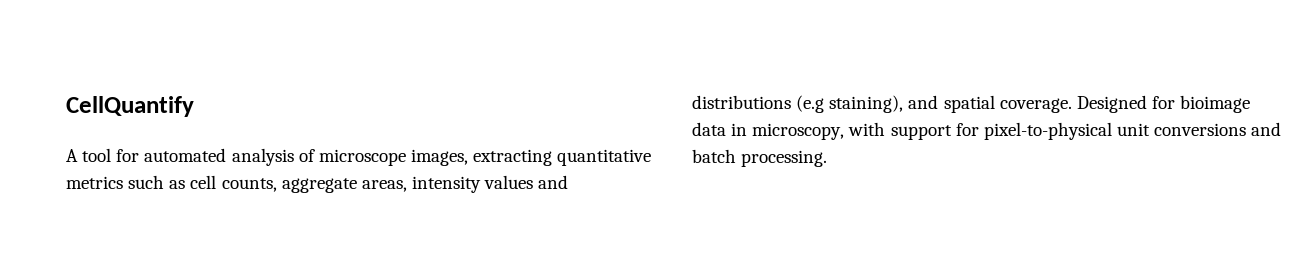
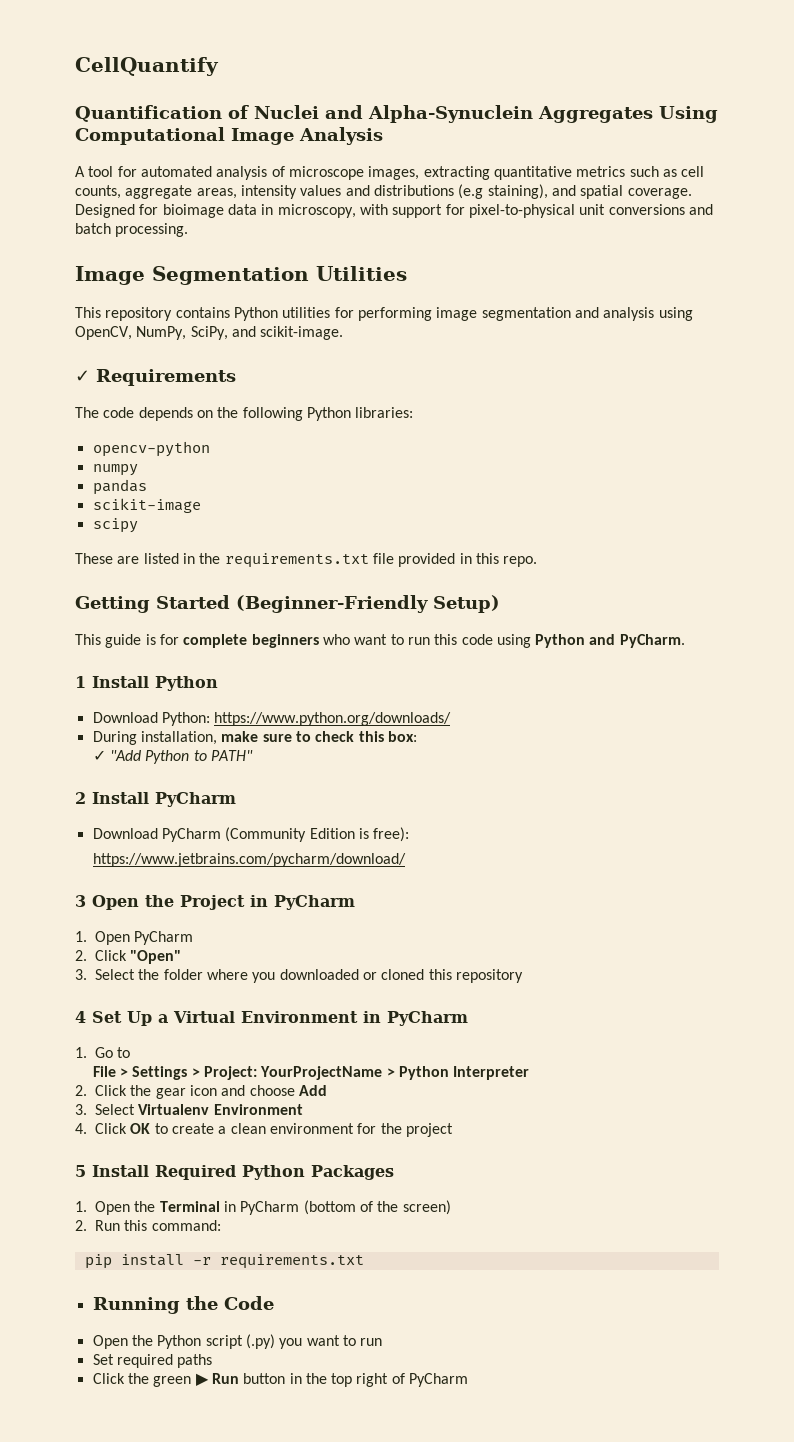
+ Quantification of Nuclei and Alpha-Synuclein Aggregates Using Computational Image Analysis
+ Image Segmentation Utilities
+ This repository contains Python utilities for performing image segmentation and analysis using OpenCV, NumPy, SciPy, and scikit-image.
+ ✓ Requirements
+ The code depends on the following Python libraries:
+ opencv-python
+ numpy
+ pandas
+ scikit-image
+ scipy
+ These are listed in the requirements.txt file provided in this repo.
+ Getting Started (Beginner-Friendly Setup)
+ This guide is for complete beginners who want to run this code using Python and PyCharm.
+ 1 Install Python
+ Download Python: https://www.python.org/downloads/
+ During installation, make sure to check this box:
+ ✓ "Add Python to PATH"
+ 2 Install PyCharm
+ Download PyCharm (Community Edition is free):
+ https://www.jetbrains.com/pycharm/download/
+ 3 Open the Project in PyCharm
+ 1. Open PyCharm
+ 2. Click "Open"
+ 3. Select the folder where you downloaded or cloned this repository
+ 4 Set Up a Virtual Environment in PyCharm
+ 1. Go to
+ File > Settings > Project: YourProjectName > Python Interpreter
+ 2. Click the gear icon and choose Add
+ 3. Select Virtualenv Environment
+ 4. Click OK to create a clean environment for the project
+ 5 Install Required Python Packages
+ 1. Open the Terminal in PyCharm (bottom of the screen)
+ 2. Run this command:
+ pip install -r requirements.txt
+ Running the Code
+ Open the Python script (.py) you want to run
+ Set required paths
+ Click the green ▶ Run button in the top right of PyCharm

